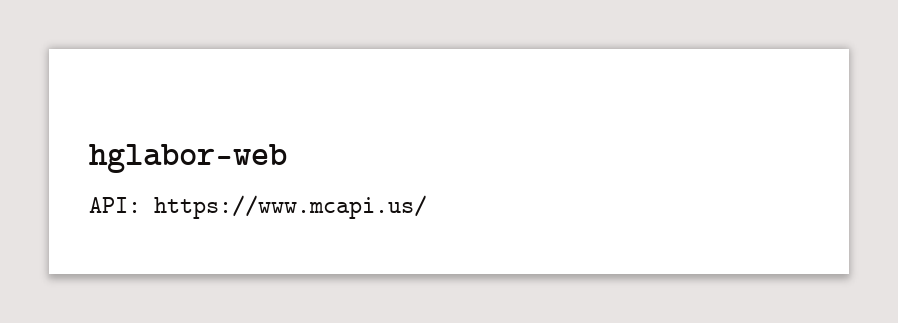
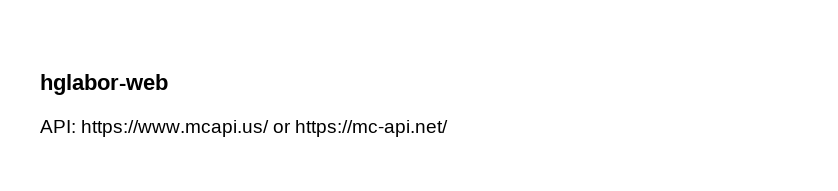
- API: https://www.mcapi.us/
+ API: https://www.mcapi.us/ or https://mc-api.net/

